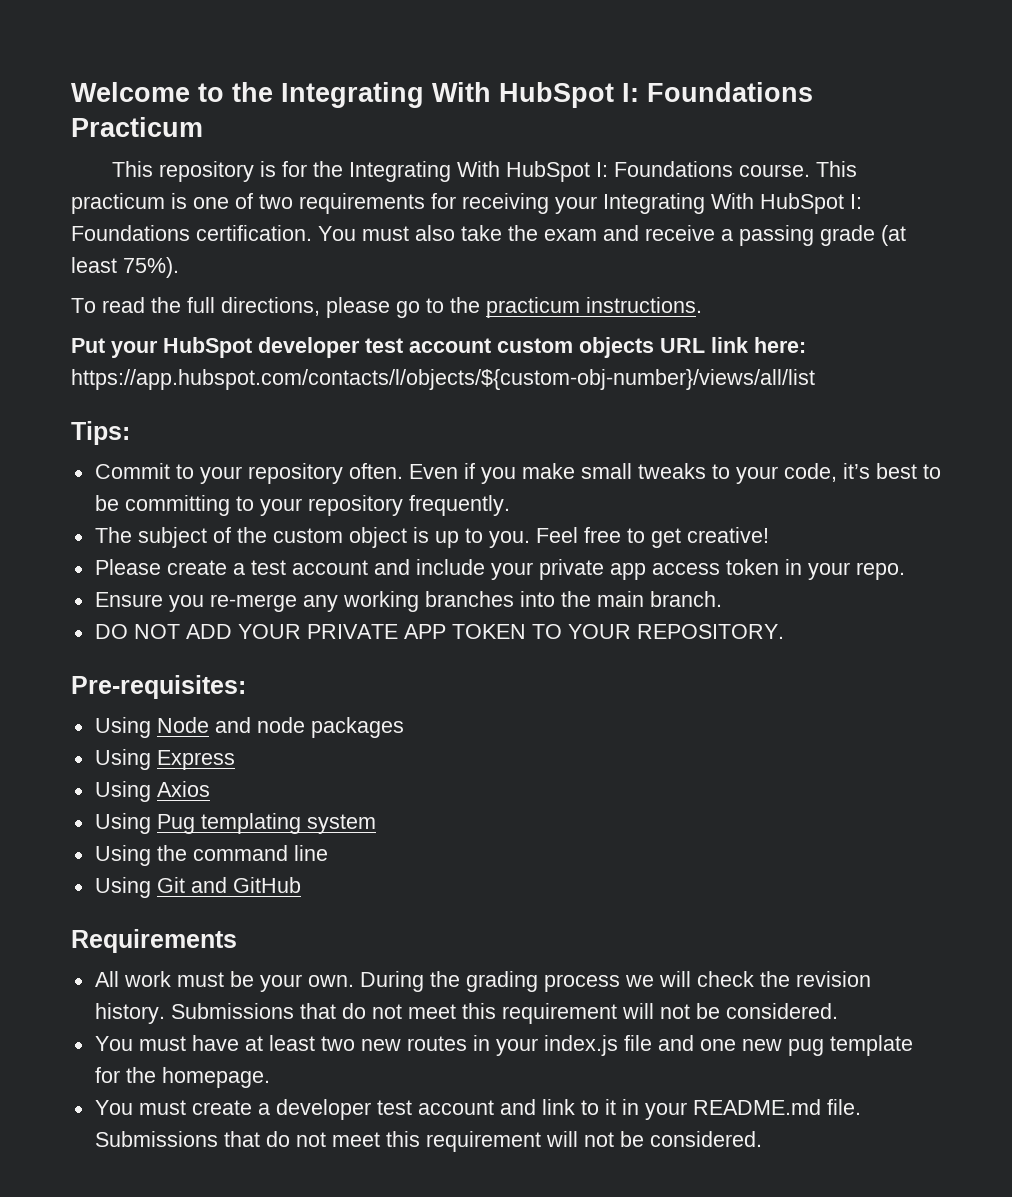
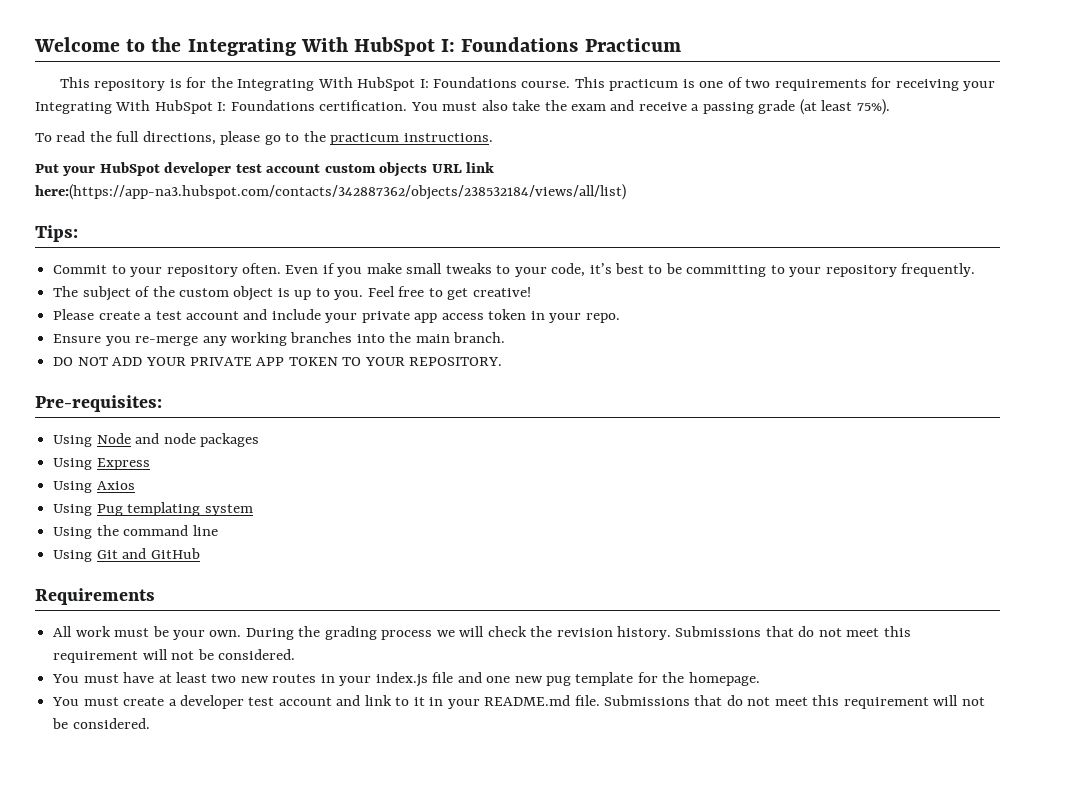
- Put your HubSpot developer test account custom objects URL link here: https://app.hubspot.com/contacts/l/objects/${custom-obj-number}/views/all/list
+ Put your HubSpot developer test account custom objects URL link here:(https://app-na3.hubspot.com/contacts/342887362/objects/238532184/views/all/list)

